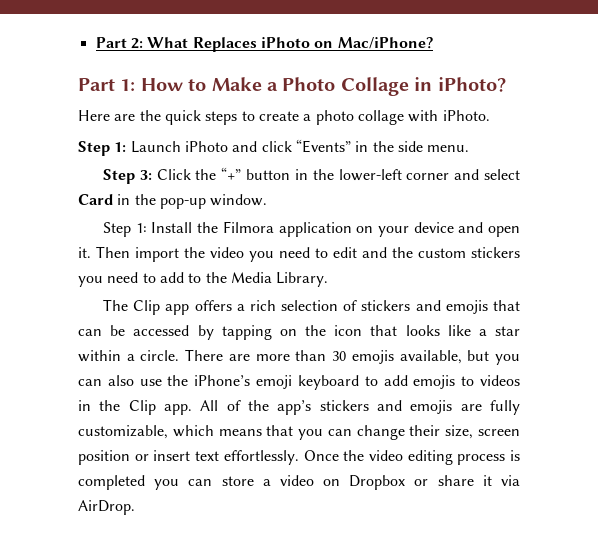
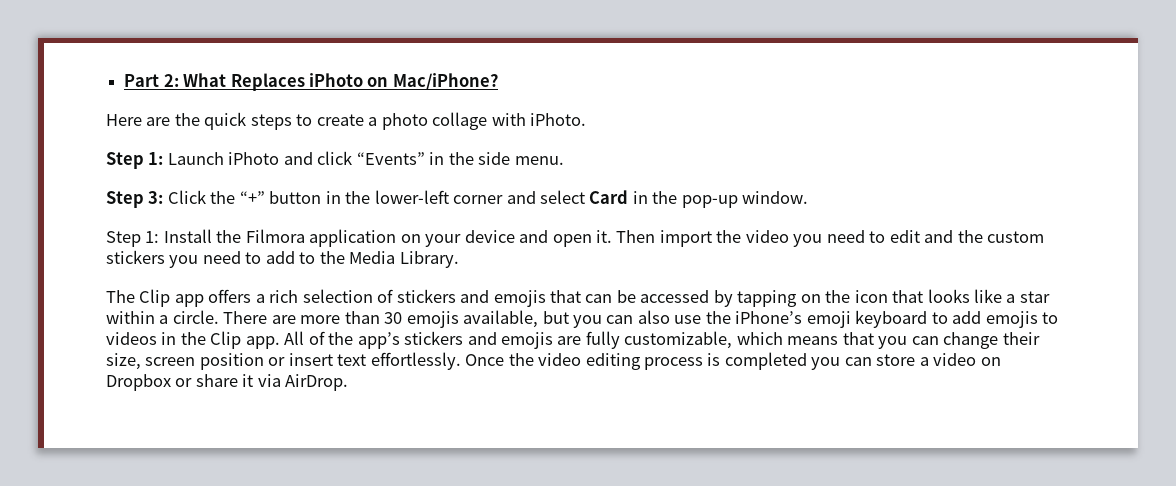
- Part 1: How to Make a Photo Collage in iPhoto?

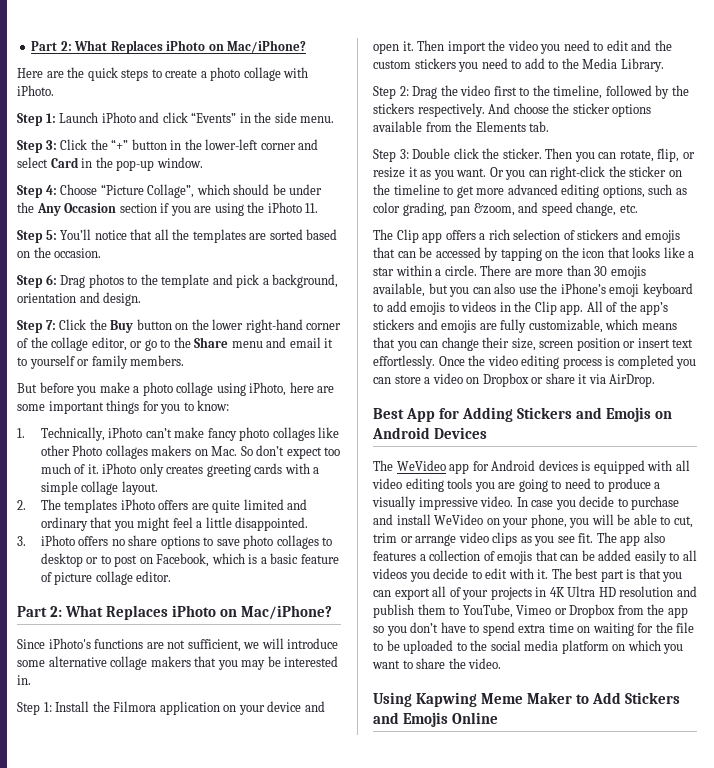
+ Step 4: Choose “Picture Collage”, which should be under the Any Occasion section if you are using the iPhoto 11.
+ Step 5: You’ll notice that all the templates are sorted based on the occasion.
+ Step 6: Drag photos to the template and pick a background, orientation and design.
+ Step 7: Click the Buy button on the lower right-hand corner of the collage editor, or go to the Share menu and email it to yourself or family members.
+ But before you make a photo collage using iPhoto, here are some important things for you to know:
+ 1. Technically, iPhoto can’t make fancy photo collages like other Photo collages makers on Mac. So don’t expect too much of it. iPhoto only creates greeting cards with a simple collage layout.
+ 2. The templates iPhoto offers are quite limited and ordinary that you might feel a little disappointed.
+ 3. iPhoto offers no share options to save photo collages to desktop or to post on Facebook, which is a basic feature of picture collage editor.
+ Part 2: What Replaces iPhoto on Mac/iPhone?
+ Since iPhoto's functions are not sufficient, we will introduce some alternative collage makers that you may be interested in.
+ Step 2: Drag the video first to the timeline, followed by the stickers respectively. And choose the sticker options available from the Elements tab.
+ Step 3: Double click the sticker. Then you can rotate, flip, or resize it as you want. Or you can right-click the sticker on the timeline to get more advanced editing options, such as color grading, pan &zoom, and speed change, etc.
+ Best App for Adding Stickers and Emojis on Android Devices
+ The WeVideo app for Android devices is equipped with all video editing tools you are going to need to produce a visually impressive video. In case you decide to purchase and install WeVideo on your phone, you will be able to cut, trim or arrange video clips as you see fit. The app also features a collection of emojis that can be added easily to all videos you decide to edit with it. The best part is that you can export all of your projects in 4K Ultra HD resolution and publish them to YouTube, Vimeo or Dropbox from the app so you don’t have to spend extra time on waiting for the file to be uploaded to the social media platform on which you want to share the video.
+ Using Kapwing Meme Maker to Add Stickers and Emojis Online

